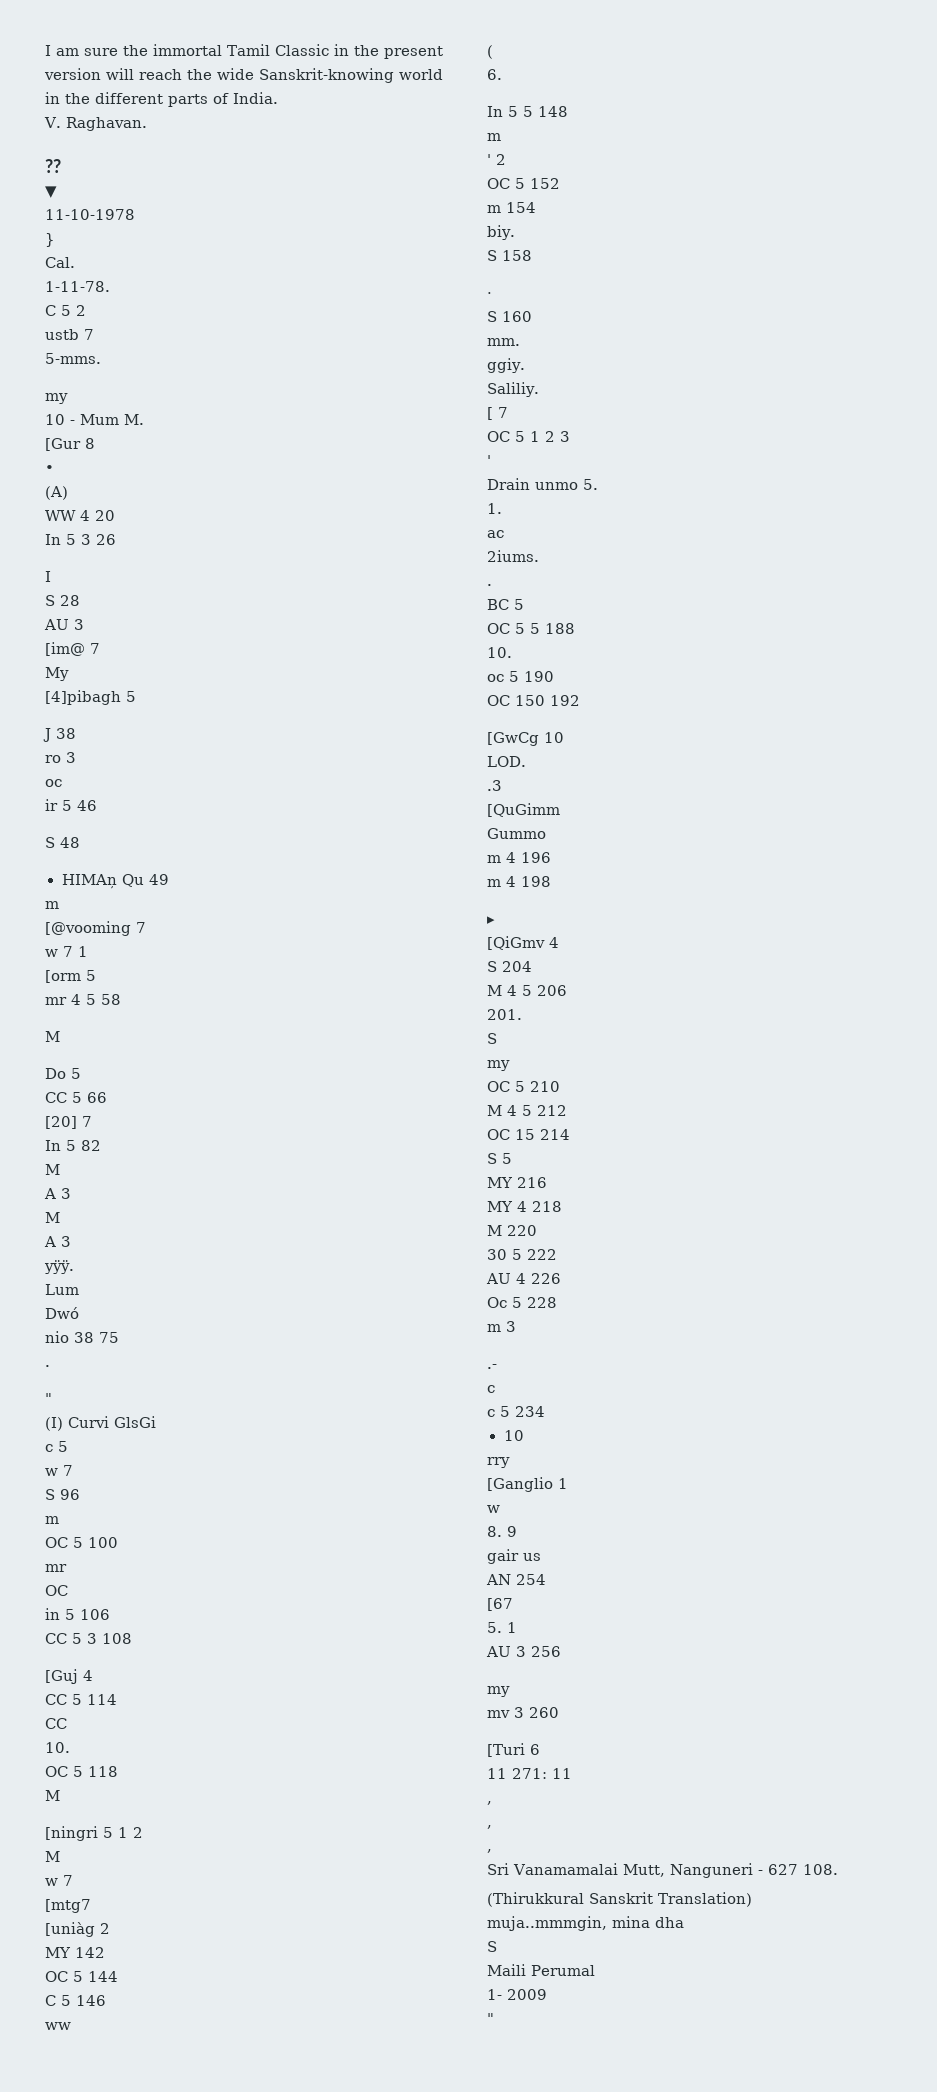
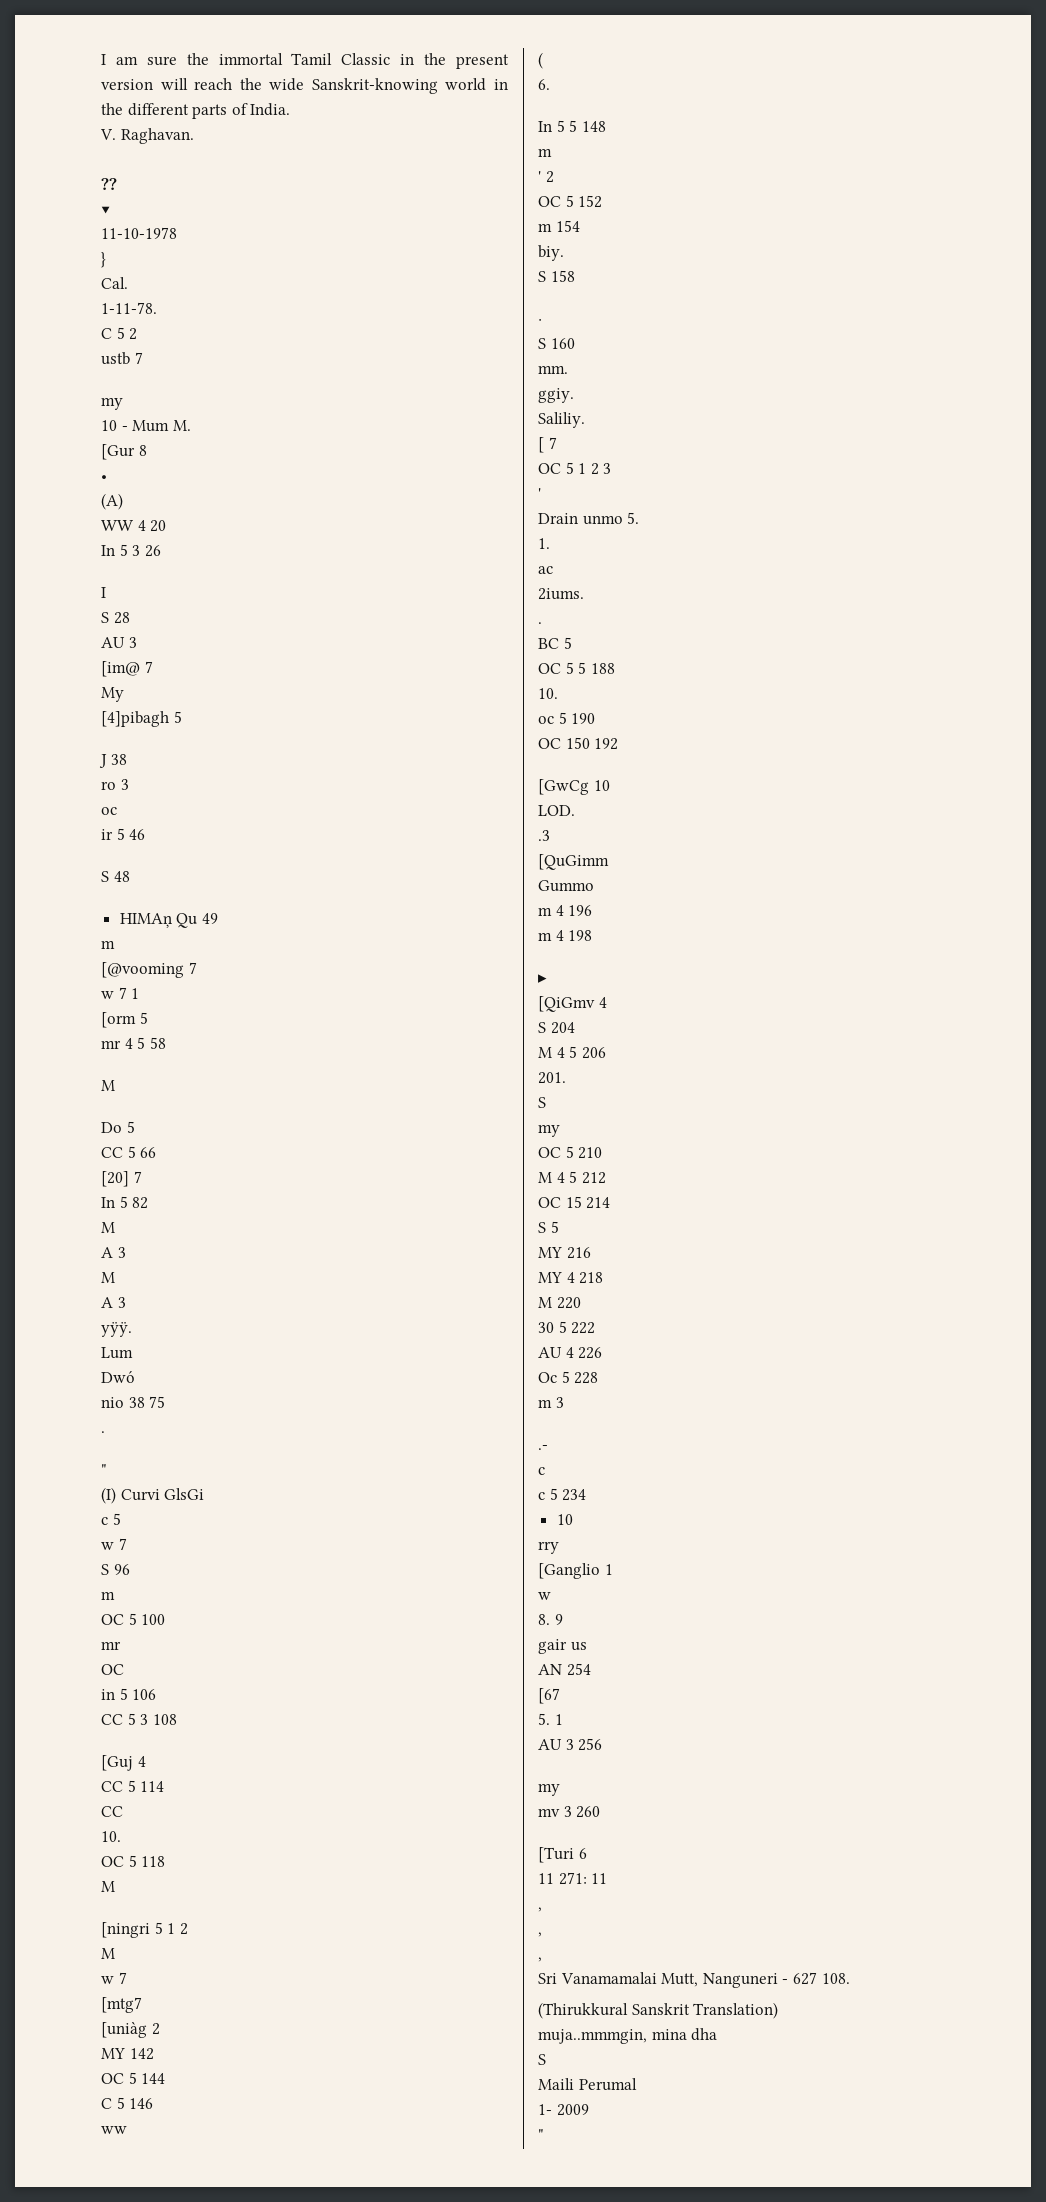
- 5-mms.

